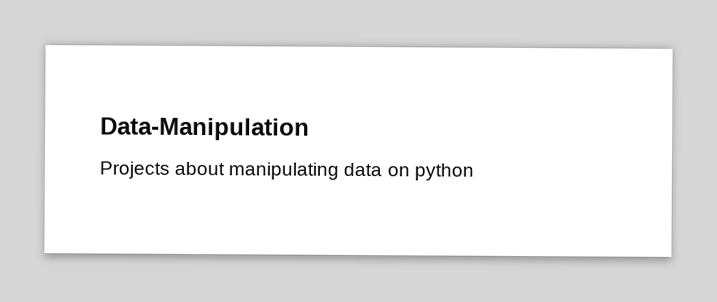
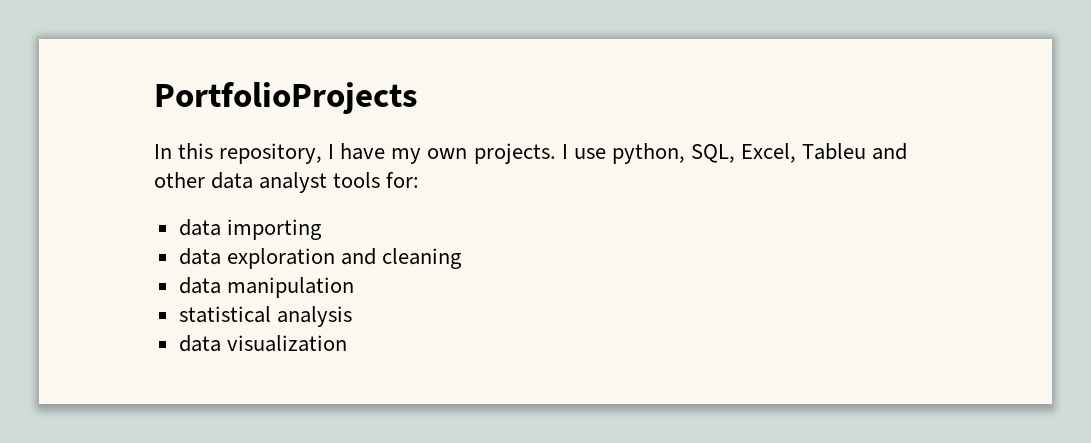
- Data-Manipulation
- Projects about manipulating data on python
+ PortfolioProjects
+ In this repository, I have my own projects. I use python, SQL, Excel, Tableu and other data analyst tools for:
+ data importing
+ data exploration and cleaning
+ data manipulation
+ statistical analysis
+ data visualization

